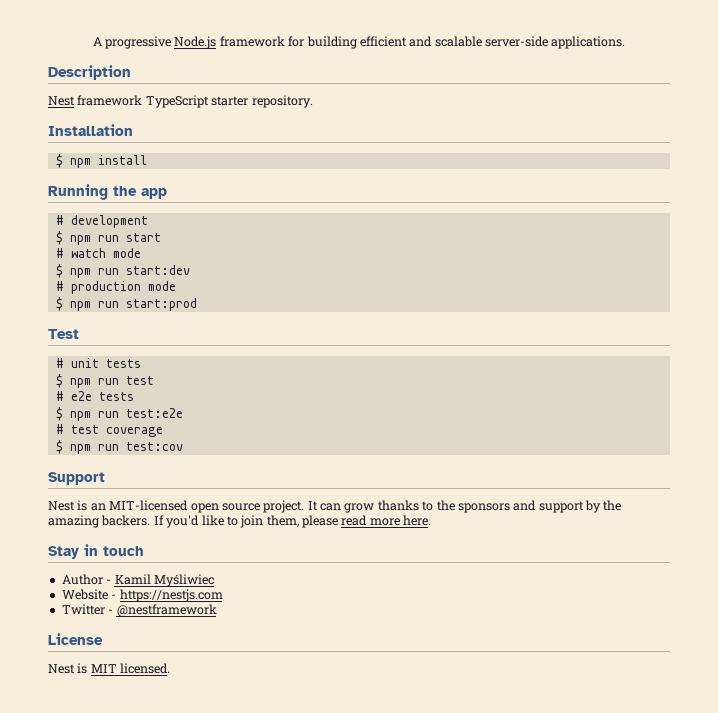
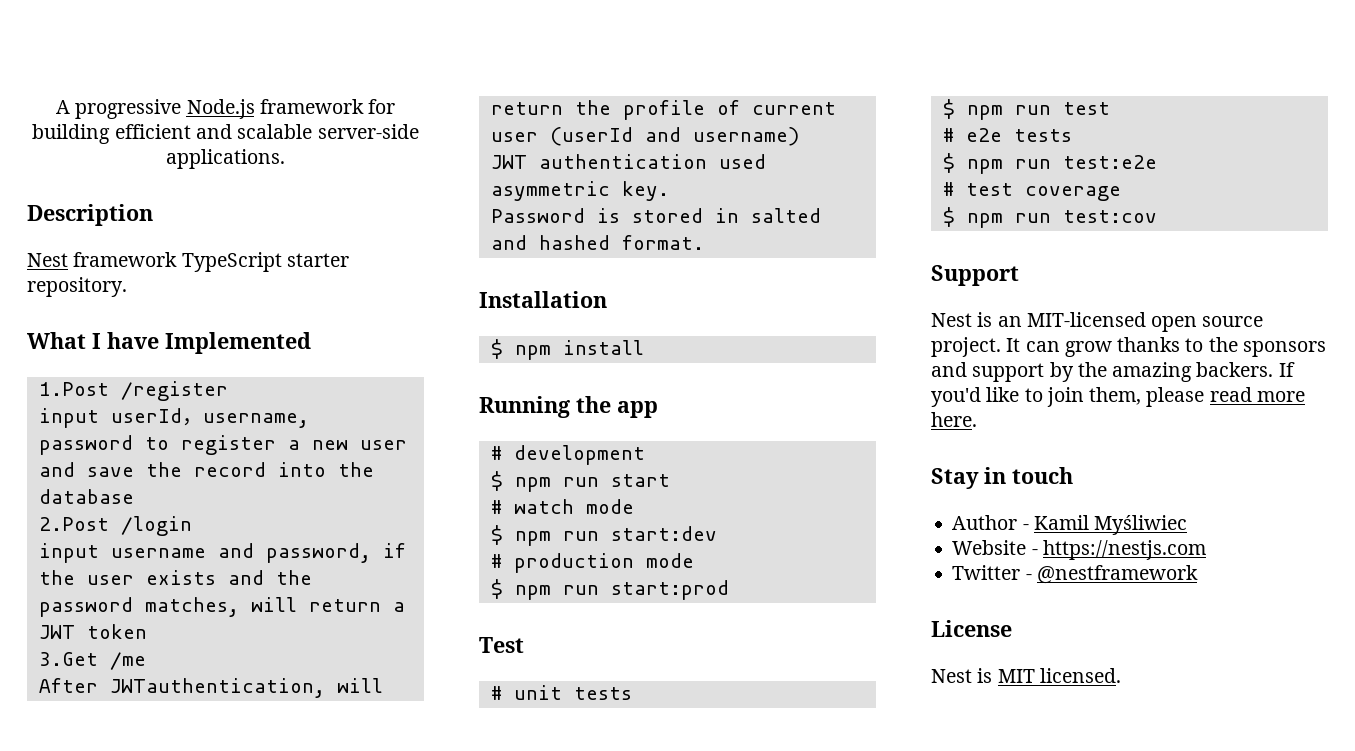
+ What I have Implemented
+ 1.Post /register
+ input userId，username, password to register a new user and save the record into the database
+ 2.Post /login
+ input username and password, if the user exists and the password matches, will return a JWT token
+ 3.Get /me
+ After JWTauthentication, will return the profile of current user (userId and username)
+ JWT authentication used asymmetric key.
+ Password is stored in salted and hashed format.

